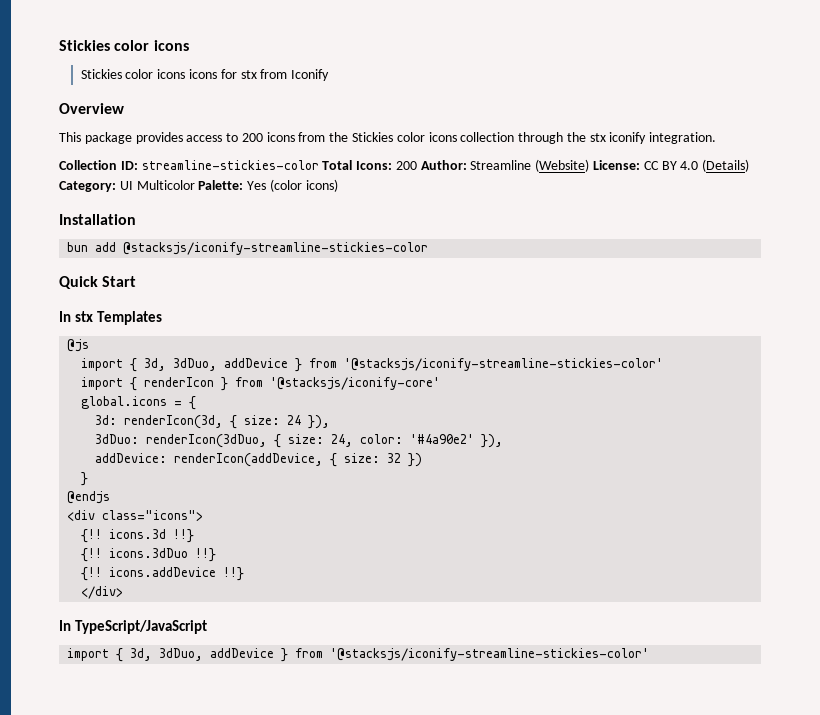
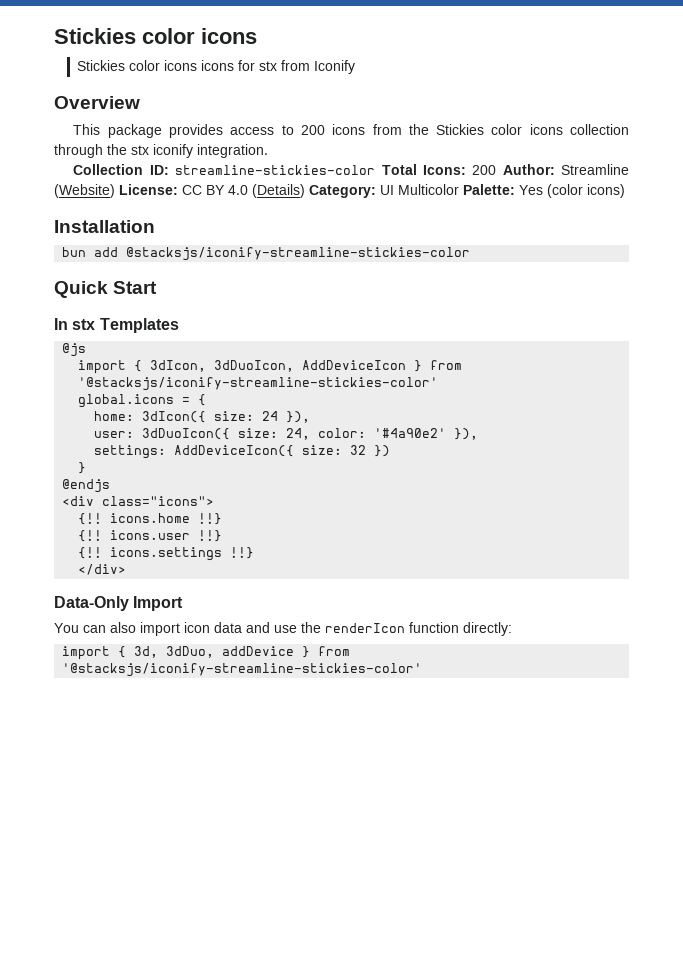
  @js
- import { 3d, 3dDuo, addDevice } from '@stacksjs/iconify-streamline-stickies-color'
- import { renderIcon } from '@stacksjs/iconify-core'
+ import { 3dIcon, 3dDuoIcon, AddDeviceIcon } from '@stacksjs/iconify-streamline-stickies-color'
- 3d: renderIcon(3d, { size: 24 }),
+ home: 3dIcon({ size: 24 }),
- 3dDuo: renderIcon(3dDuo, { size: 24, color: '#4a90e2' }),
+ user: 3dDuoIcon({ size: 24, color: '#4a90e2' }),
- addDevice: renderIcon(addDevice, { size: 32 })
+ settings: AddDeviceIcon({ size: 32 })
- {!! icons.3d !!}
- {!! icons.3dDuo !!}
- {!! icons.addDevice !!}
+ {!! icons.home !!}
+ {!! icons.user !!}
+ {!! icons.settings !!}
- In TypeScript/JavaScript
+ Data-Only Import
+ You can also import icon data and use the renderIcon function directly:

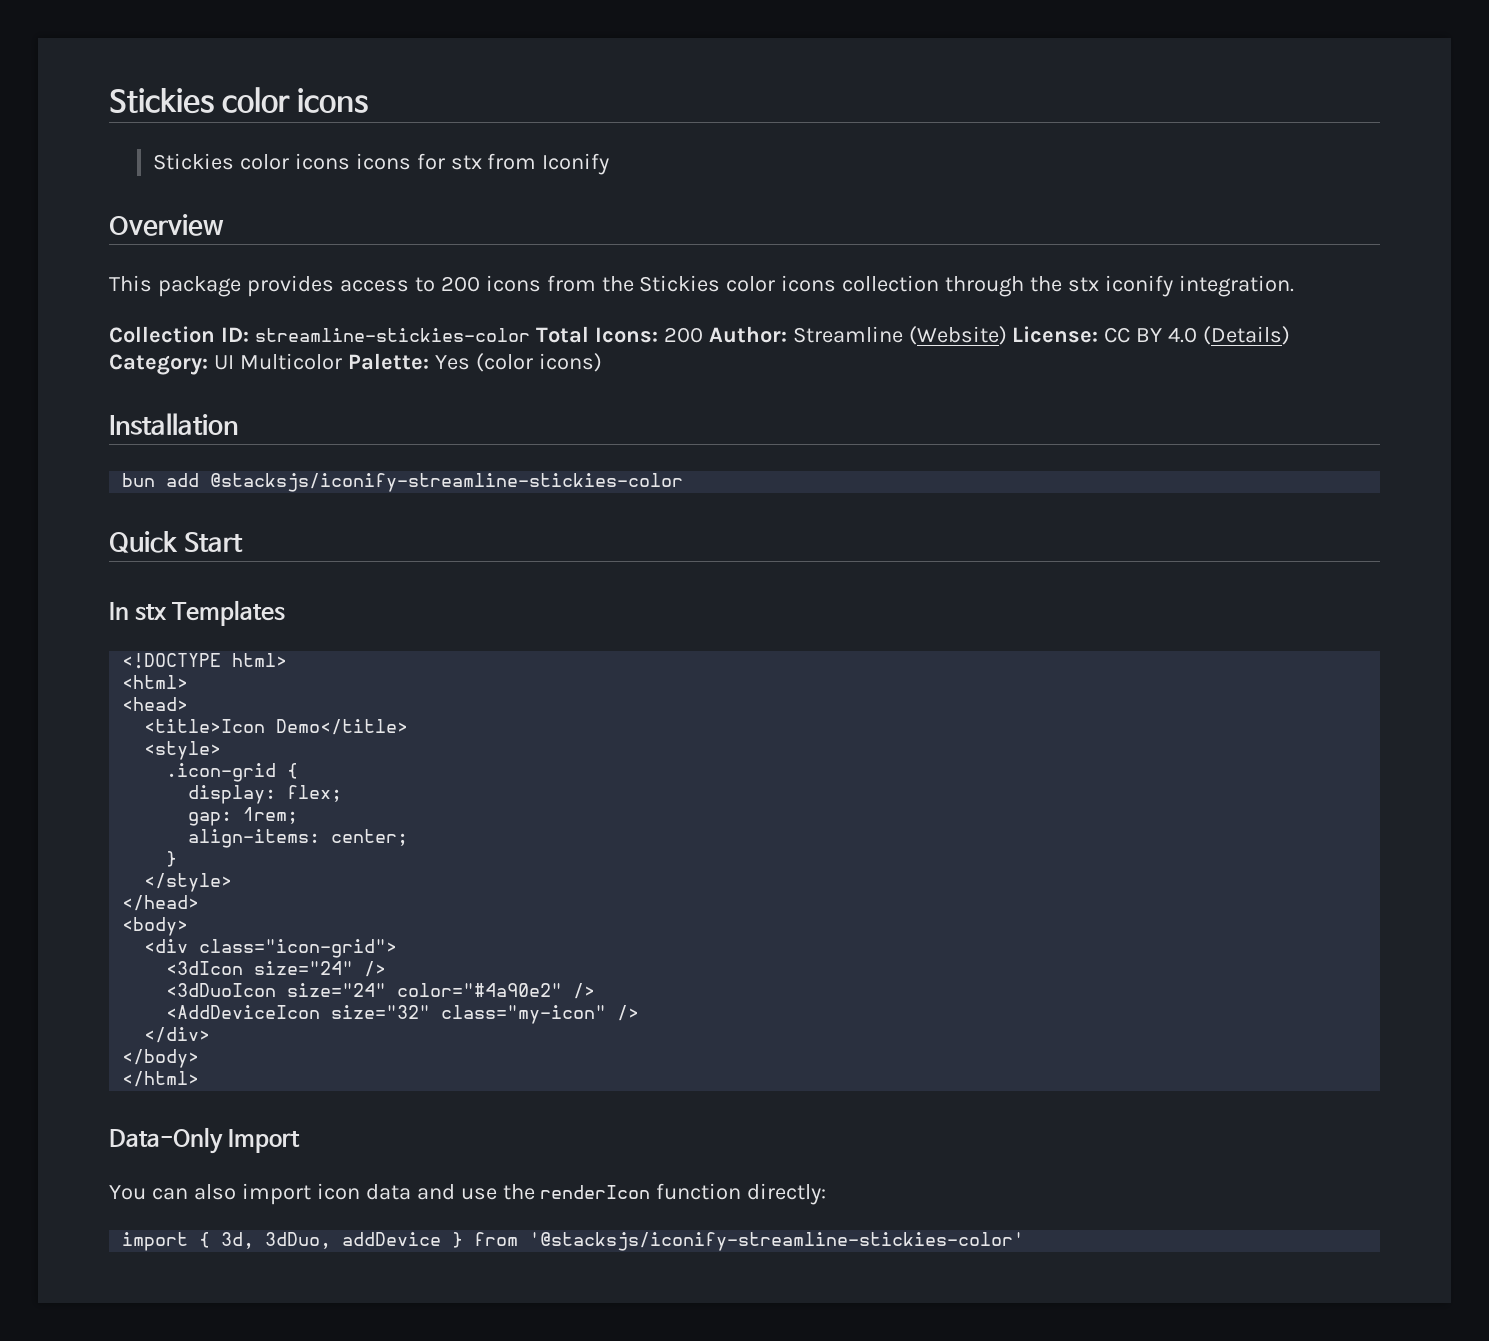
- @js
- import { 3dIcon, 3dDuoIcon, AddDeviceIcon } from '@stacksjs/iconify-streamline-stickies-color'
- global.icons = {
- home: 3dIcon({ size: 24 }),
- user: 3dDuoIcon({ size: 24, color: '#4a90e2' }),
- settings: AddDeviceIcon({ size: 32 })
+ <!DOCTYPE html>
+ <html>
+ <head>
+ <title>Icon Demo</title>
+ <style>
+ .icon-grid {
+ display: flex;
+ gap: 1rem;
+ align-items: center;
  }
- @endjs
- <div class="icons">
- {!! icons.home !!}
- {!! icons.user !!}
- {!! icons.settings !!}
+ </style>
+ </head>
+ <body>
+ <div class="icon-grid">
+ <3dIcon size="24" />
+ <3dDuoIcon size="24" color="#4a90e2" />
+ <AddDeviceIcon size="32" class="my-icon" />
+ </body>
+ </html>

